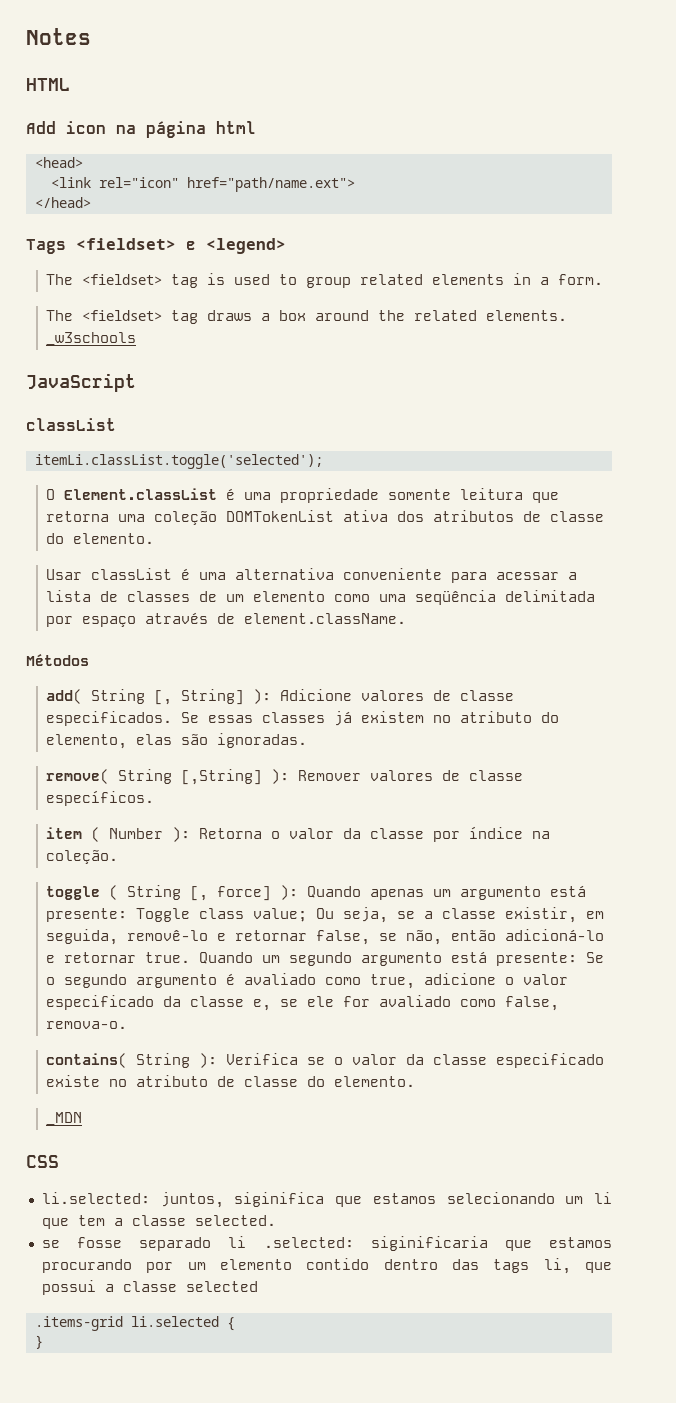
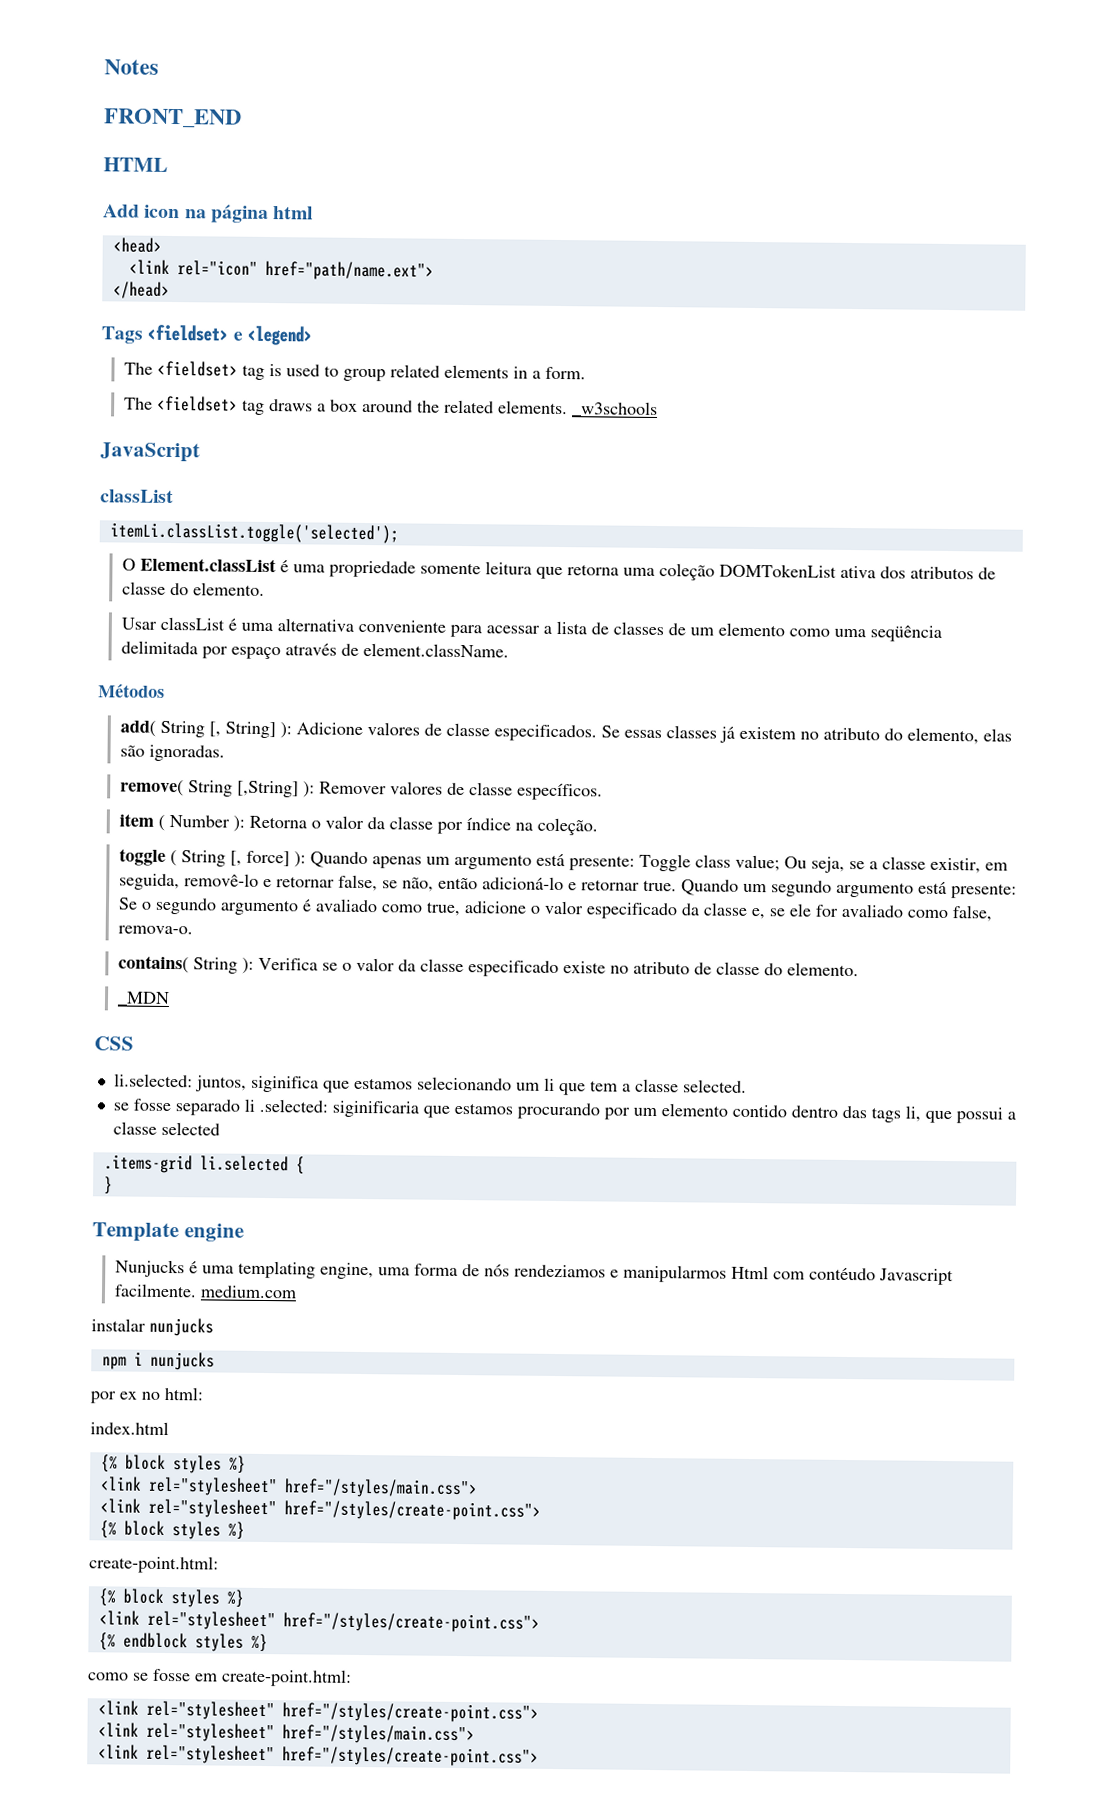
+ FRONT_END
+ Template engine
+ Nunjucks é uma templating engine, uma forma de nós rendeziamos e manipularmos Html com contéudo Javascript facilmente. medium.com
+ instalar nunjucks
+ npm i nunjucks
+ por ex no html:
+ index.html
+ {% block styles %}
+ <link rel="stylesheet" href="/styles/main.css">
+ <link rel="stylesheet" href="/styles/create-point.css">
+ {% block styles %}
+ create-point.html:
+ {% block styles %}
+ <link rel="stylesheet" href="/styles/create-point.css">
+ {% endblock styles %}
+ como se fosse em create-point.html:
+ <link rel="stylesheet" href="/styles/create-point.css">
+ <link rel="stylesheet" href="/styles/main.css">
+ <link rel="stylesheet" href="/styles/create-point.css">

